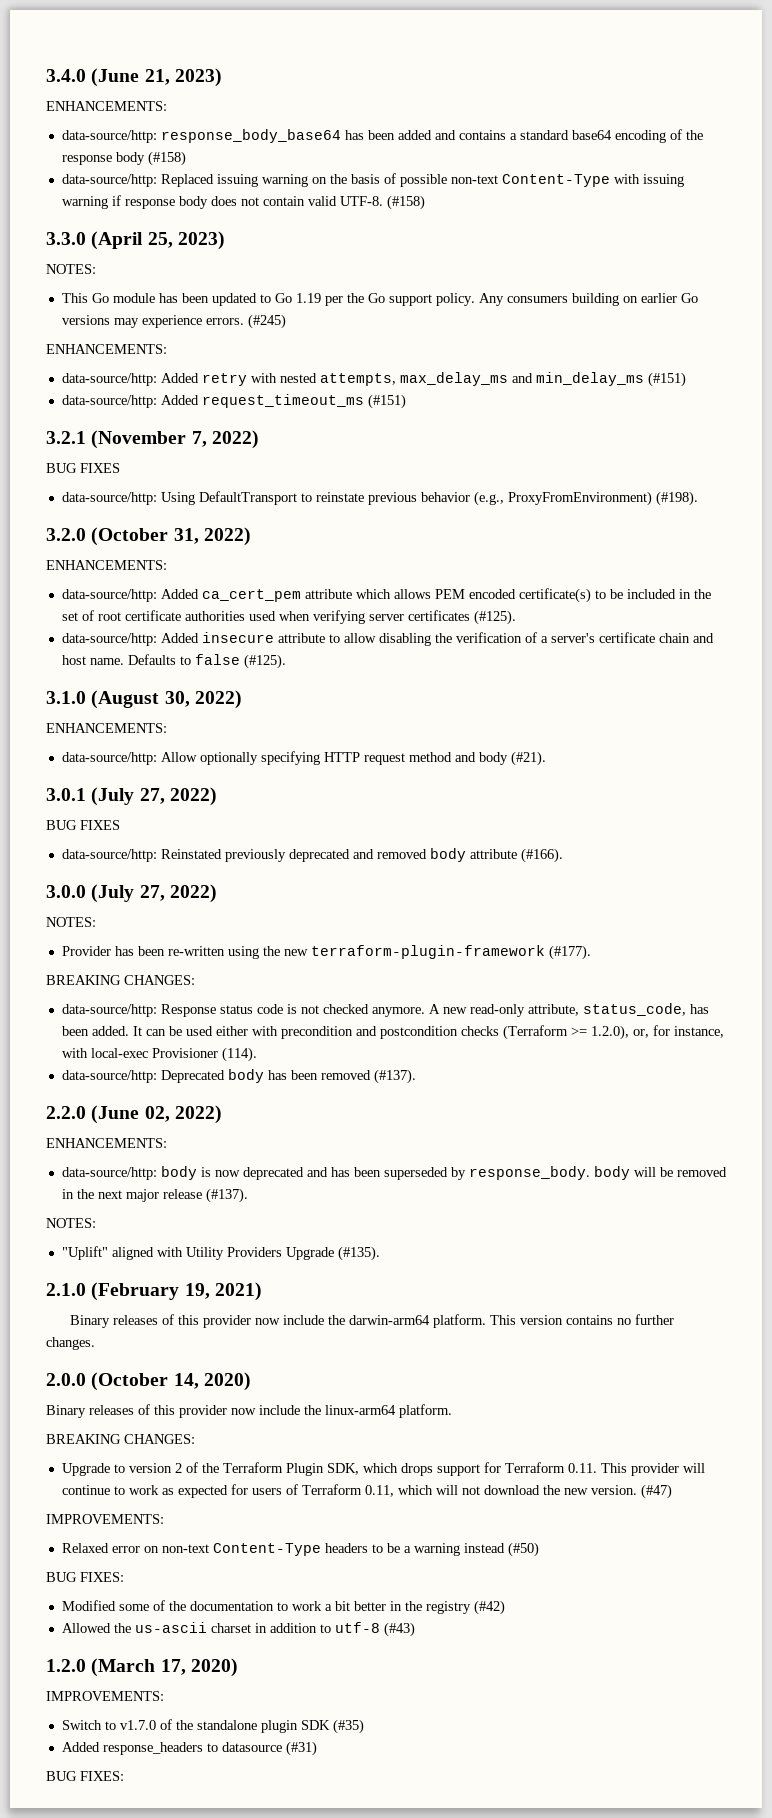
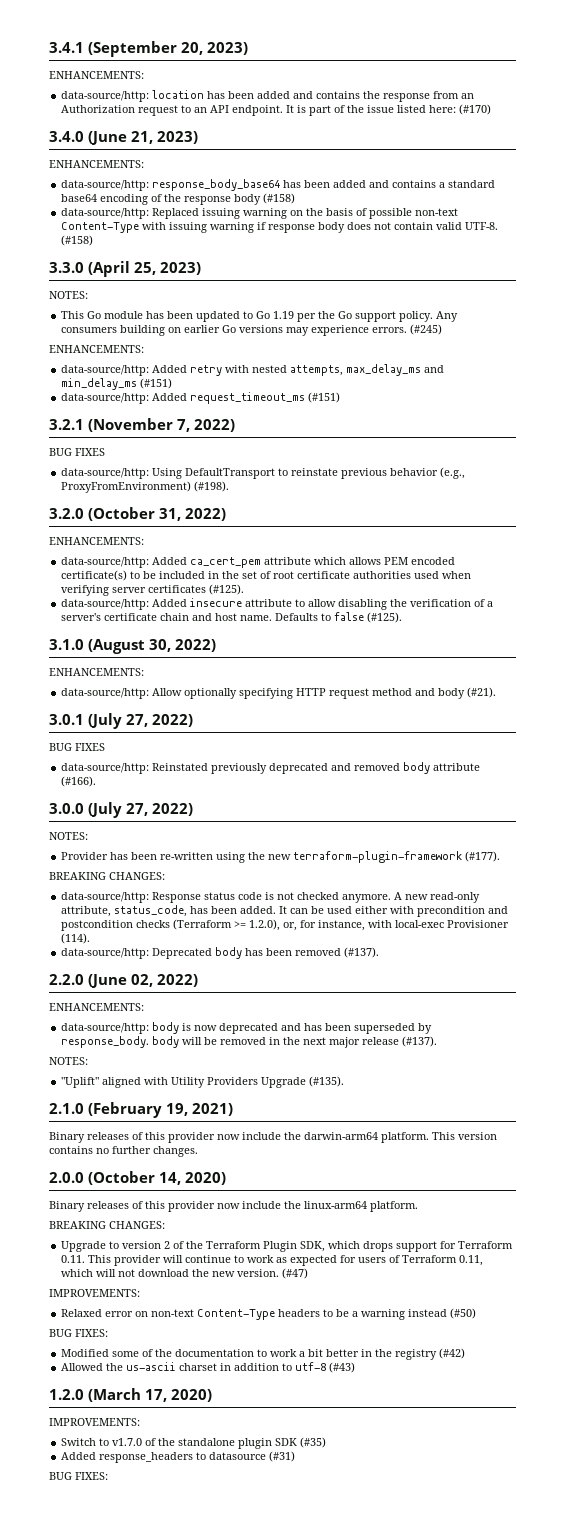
+ 3.4.1 (September 20, 2023)
+ ENHANCEMENTS:
+ data-source/http: location has been added and contains the response from an Authorization request to an API endpoint. It is part of the issue listed here: (#170)

